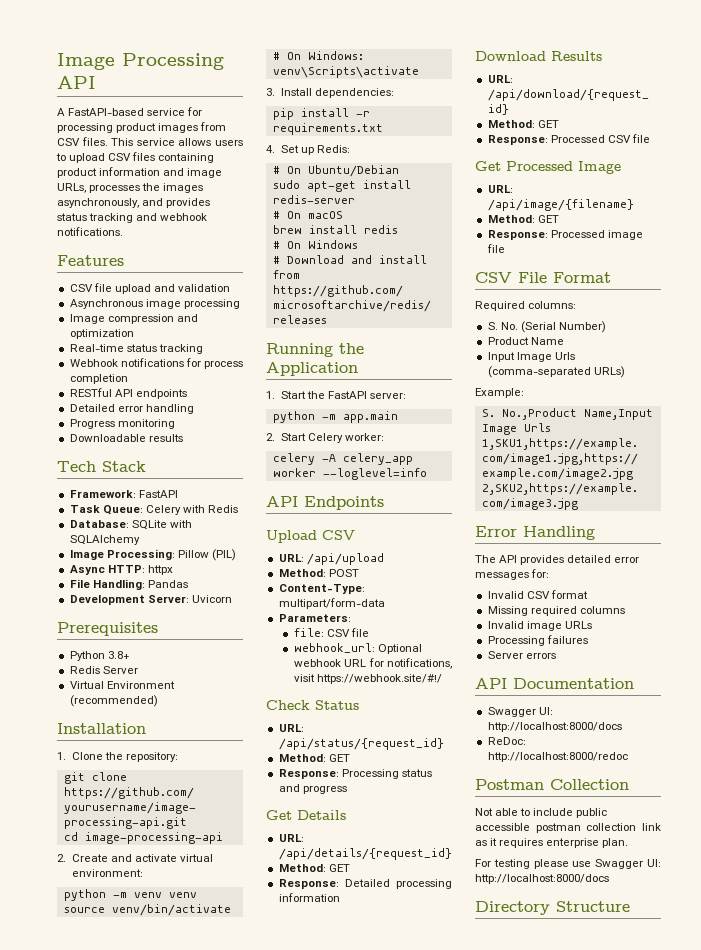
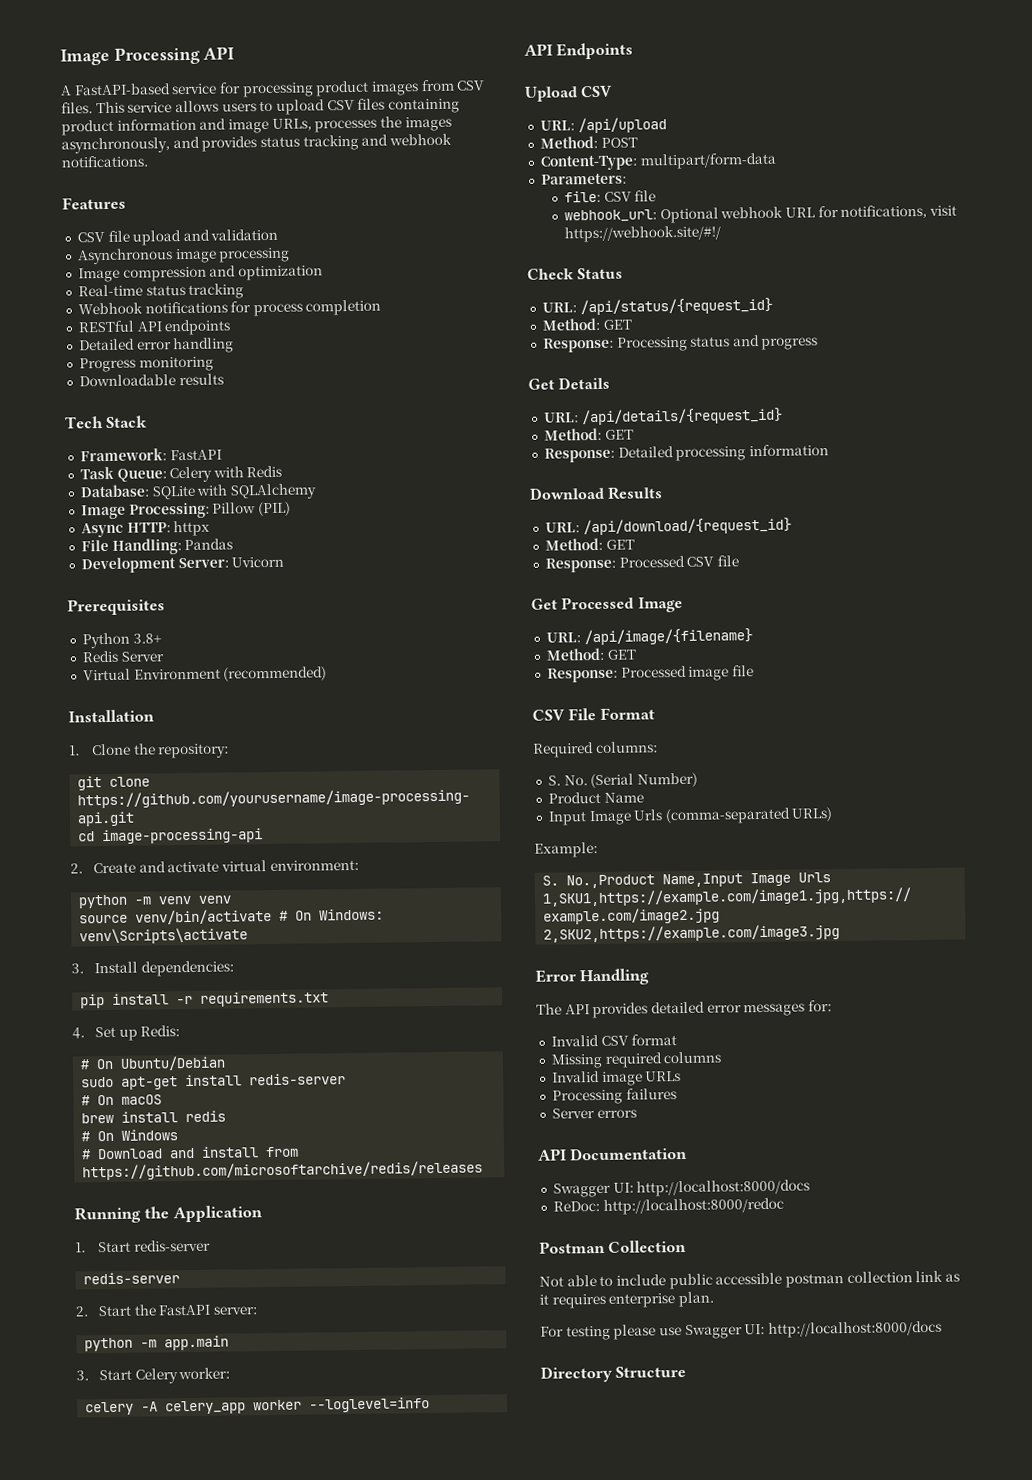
- 1. Start the FastAPI server:
+ 1. Start redis-server
+ redis-server
+ 2. Start the FastAPI server:
- 2. Start Celery worker:
+ 3. Start Celery worker:

